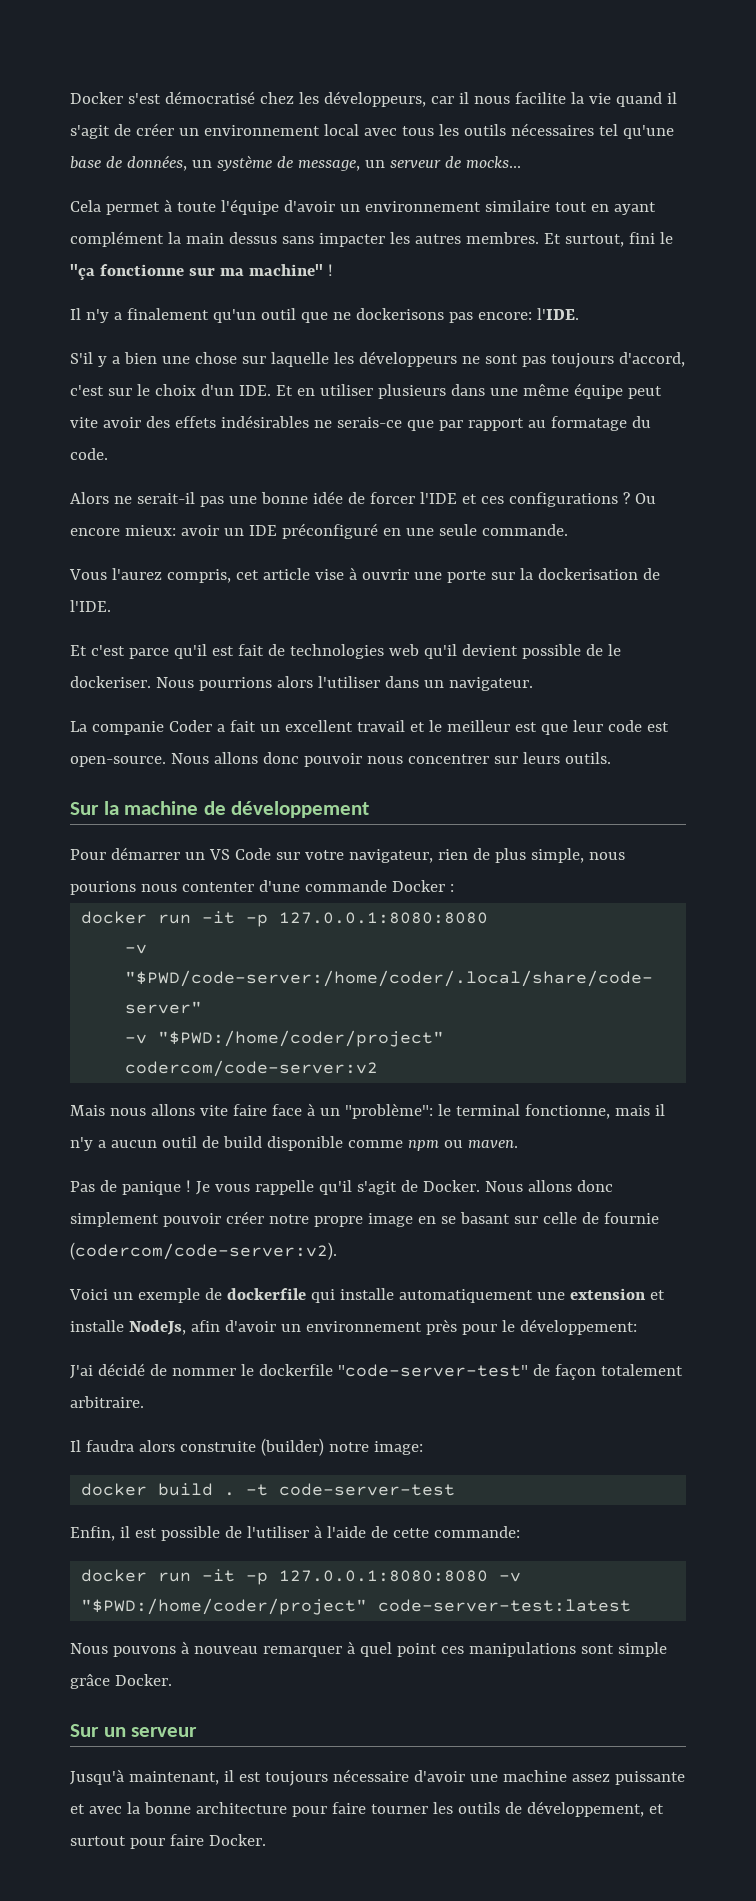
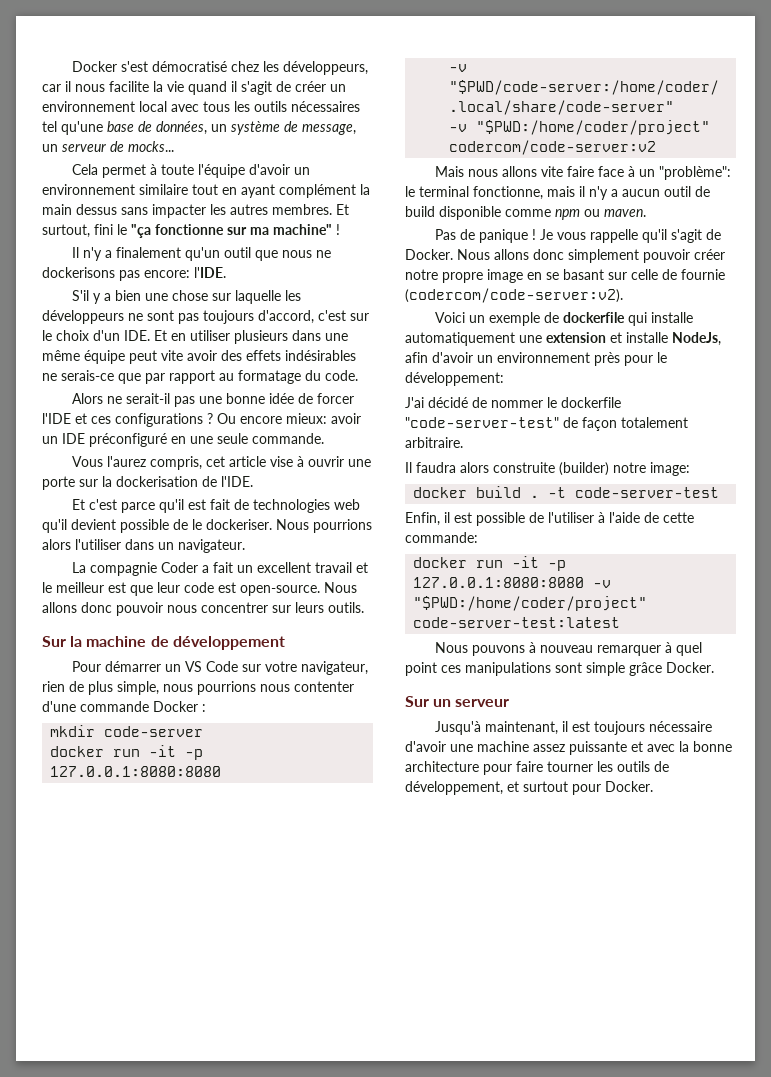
- Il n'y a finalement qu'un outil que ne dockerisons pas encore: l'IDE.
+ Il n'y a finalement qu'un outil que nous ne dockerisons pas encore: l'IDE.
- La companie Coder a fait un excellent travail et le meilleur est que leur code est open-source.
+ La compagnie Coder a fait un excellent travail et le meilleur est que leur code est open-source.
- Pour démarrer un VS Code sur votre navigateur, rien de plus simple, nous pourions nous contenter d'une commande Docker :
+ Pour démarrer un VS Code sur votre navigateur, rien de plus simple, nous pourrions nous contenter d'une commande Docker :
+ mkdir code-server
- Jusqu'à maintenant, il est toujours nécessaire d'avoir une machine assez puissante et avec la bonne architecture pour faire tourner les outils de développement, et surtout pour faire Docker.
+ Jusqu'à maintenant, il est toujours nécessaire d'avoir une machine assez puissante et avec la bonne architecture pour faire tourner les outils de développement, et surtout pour Docker.

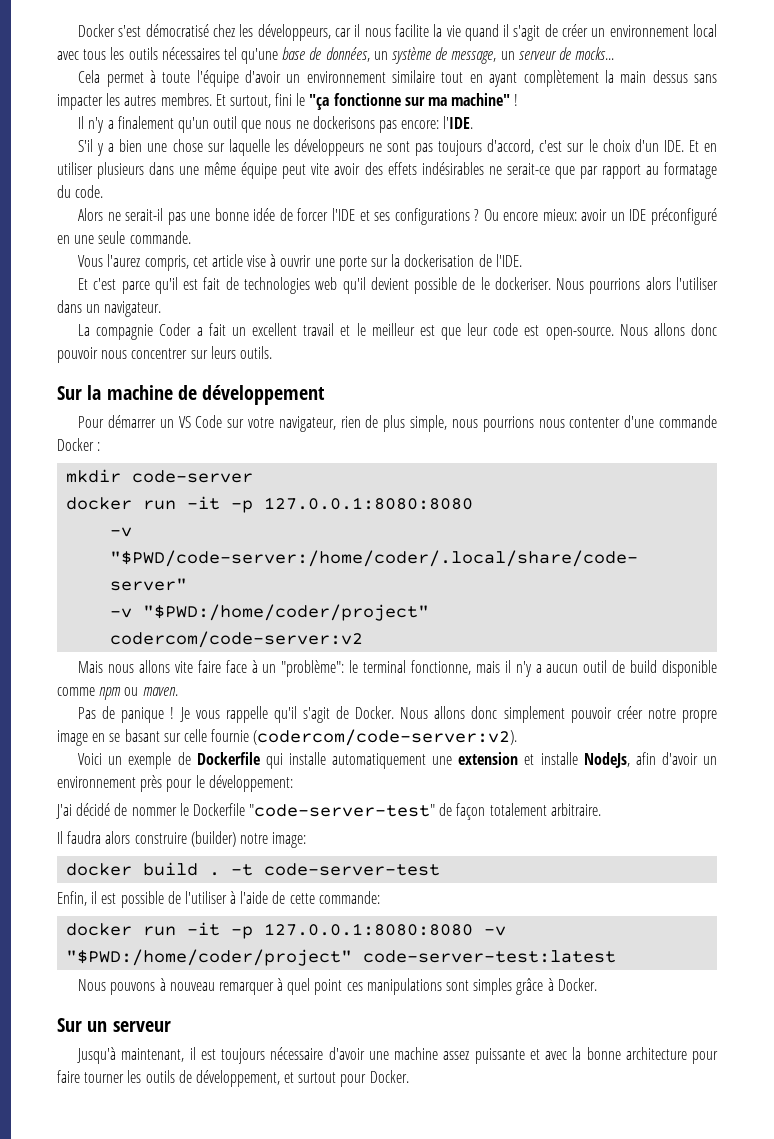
- Cela permet à toute l'équipe d'avoir un environnement similaire tout en ayant complément la main dessus sans impacter les autres membres.
+ Cela permet à toute l'équipe d'avoir un environnement similaire tout en ayant complètement la main dessus sans impacter les autres membres.
- S'il y a bien une chose sur laquelle les développeurs ne sont pas toujours d'accord, c'est sur le choix d'un IDE. Et en utiliser plusieurs dans une même équipe peut vite avoir des effets indésirables ne serais-ce que par rapport au formatage du code.
+ S'il y a bien une chose sur laquelle les développeurs ne sont pas toujours d'accord, c'est sur le choix d'un IDE. Et en utiliser plusieurs dans une même équipe peut vite avoir des effets indésirables ne serait-ce que par rapport au formatage du code.
- Alors ne serait-il pas une bonne idée de forcer l'IDE et ces configurations ?
+ Alors ne serait-il pas une bonne idée de forcer l'IDE et ses configurations ?
- Nous allons donc simplement pouvoir créer notre propre image en se basant sur celle de fournie (codercom/code-server:v2).
+ Nous allons donc simplement pouvoir créer notre propre image en se basant sur celle fournie (codercom/code-server:v2).
- Voici un exemple de dockerfile qui installe automatiquement une extension et installe NodeJs, afin d'avoir un environnement près pour le développement:
+ Voici un exemple de Dockerfile qui installe automatiquement une extension et installe NodeJs, afin d'avoir un environnement près pour le développement:
- J'ai décidé de nommer le dockerfile "code-server-test" de façon totalement arbitraire.
+ J'ai décidé de nommer le Dockerfile "code-server-test" de façon totalement arbitraire.
- Il faudra alors construite (builder) notre image:
+ Il faudra alors construire (builder) notre image:
- Nous pouvons à nouveau remarquer à quel point ces manipulations sont simple grâce Docker.
+ Nous pouvons à nouveau remarquer à quel point ces manipulations sont simples grâce à Docker.

